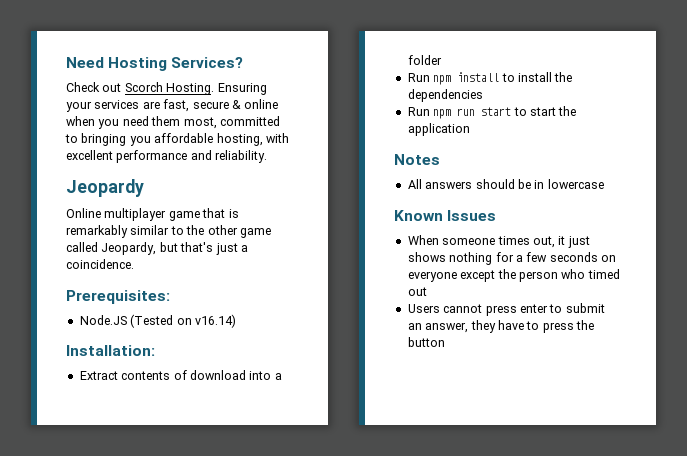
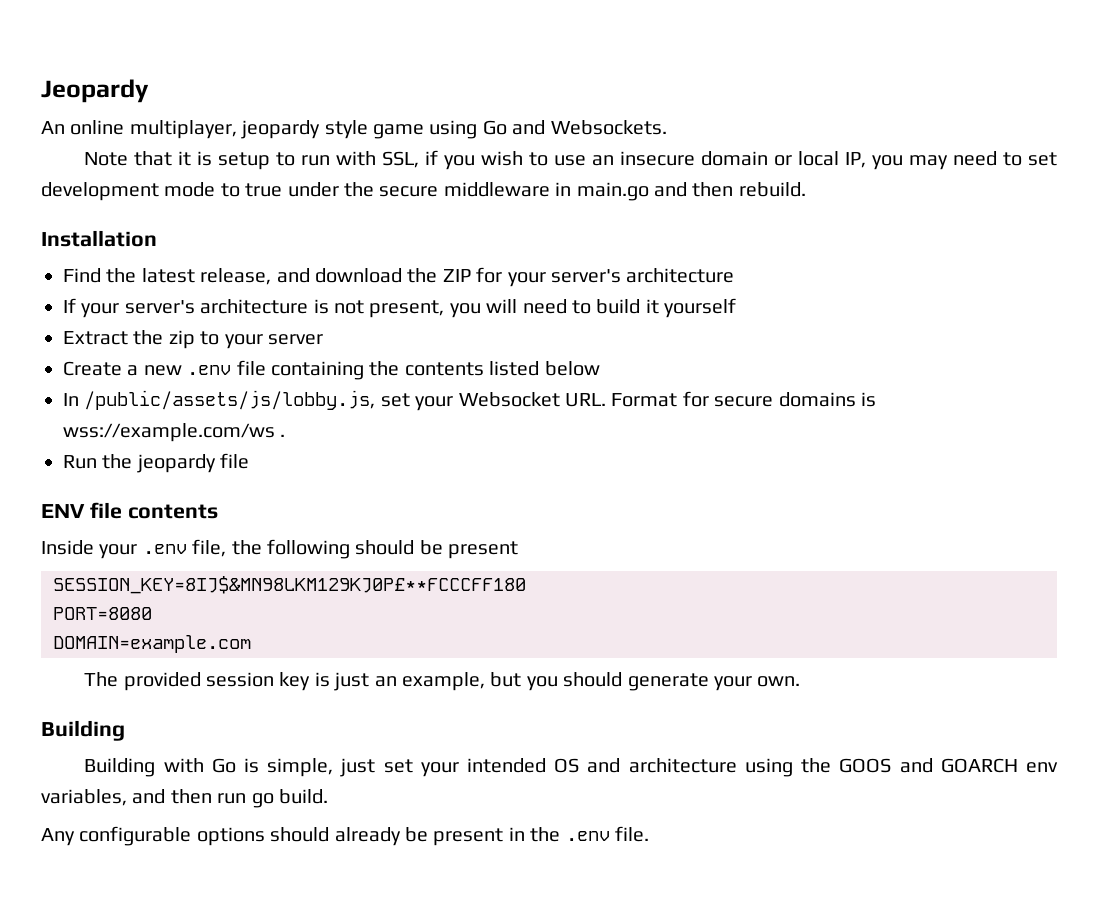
- Need Hosting Services?
- Check out Scorch Hosting. Ensuring your services are fast, secure & online when you need them most, committed to bringing you affordable hosting, with excellent performance and reliability.
  Jeopardy
- Online multiplayer game that is remarkably similar to the other game called Jeopardy, but that's just a coincidence.
- Prerequisites:
- Node.JS (Tested on v16.14)
- Installation:
- Extract contents of download into a folder
- Run npm install to install the dependencies
- Run npm run start to start the application
- Notes
- All answers should be in lowercase
- Known Issues
- When someone times out, it just shows nothing for a few seconds on everyone except the person who timed out
- Users cannot press enter to submit an answer, they have to press the button
+ An online multiplayer, jeopardy style game using Go and Websockets.
+ Note that it is setup to run with SSL, if you wish to use an insecure domain or local IP, you may need to set development mode to true under the secure middleware in main.go and then rebuild.
+ Installation
+ Find the latest release, and download the ZIP for your server's architecture
+ If your server's architecture is not present, you will need to build it yourself
+ Extract the zip to your server
+ Create a new .env file containing the contents listed below
+ In /public/assets/js/lobby.js, set your Websocket URL. Format for secure domains is wss://example.com/ws .
+ Run the jeopardy file
+ ENV file contents
+ Inside your .env file, the following should be present
+ SESSION_KEY=8IJ$&MN98LKM129KJ0P£**FCCCFF180
+ PORT=8080
+ DOMAIN=example.com
+ The provided session key is just an example, but you should generate your own.
+ Building
+ Building with Go is simple, just set your intended OS and architecture using the GOOS and GOARCH env variables, and then run go build.
+ Any configurable options should already be present in the .env file.

